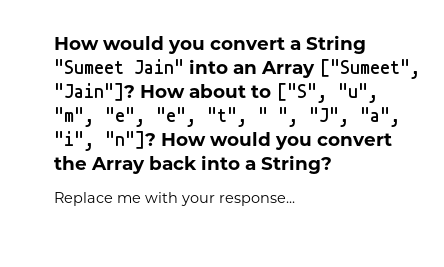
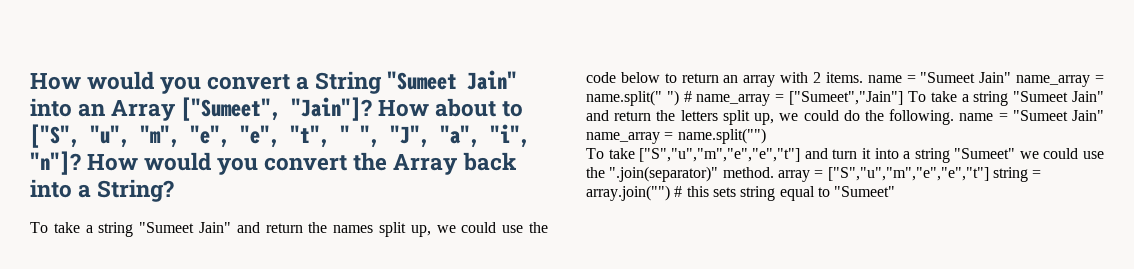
- Replace me with your response...
+ To take a string "Sumeet Jain" and return the names split up, we could use the code below to return an array with 2 items. name = "Sumeet Jain" name_array = name.split(" ") # name_array = ["Sumeet","Jain"] To take a string "Sumeet Jain" and return the letters split up, we could do the following. name = "Sumeet Jain" name_array = name.split("")
+ To take ["S","u","m","e","e","t"] and turn it into a string "Sumeet" we could use the ".join(separator)" method. array = ["S","u","m","e","e","t"] string = array.join("") # this sets string equal to "Sumeet"

